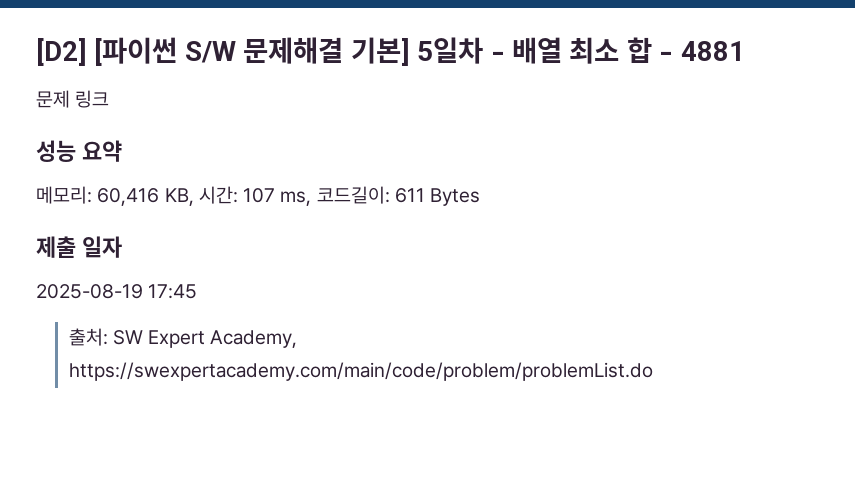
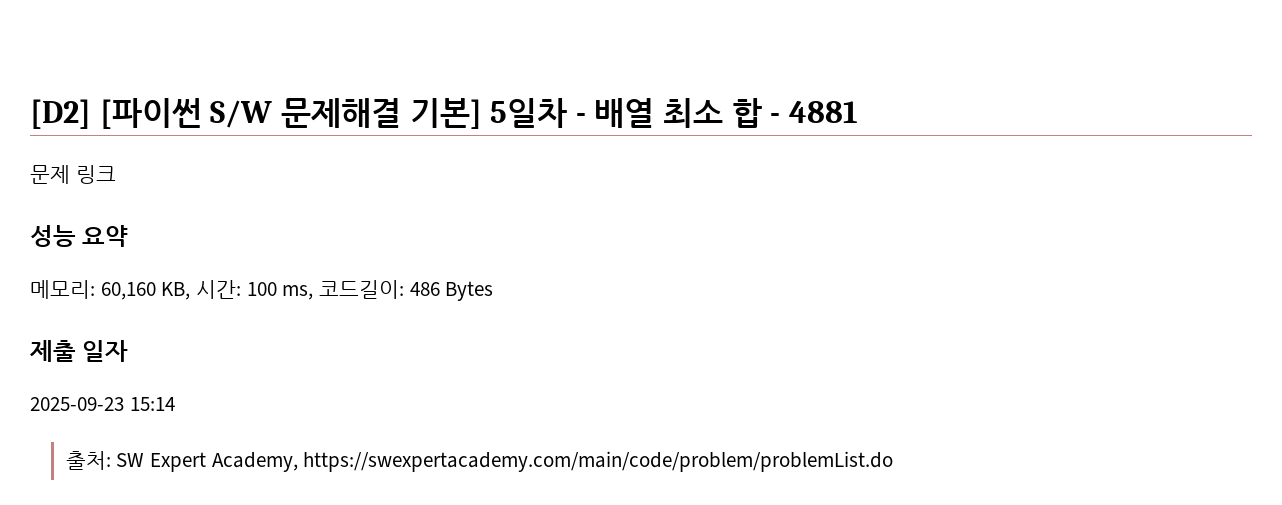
- 메모리: 60,416 KB, 시간: 107 ms, 코드길이: 611 Bytes
+ 메모리: 60,160 KB, 시간: 100 ms, 코드길이: 486 Bytes
- 2025-08-19 17:45
+ 2025-09-23 15:14

